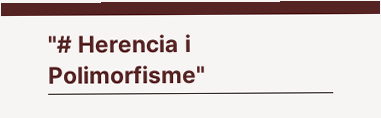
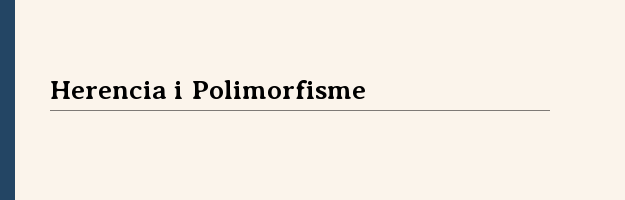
- "# Herencia i Polimorfisme"
+ Herencia i Polimorfisme

